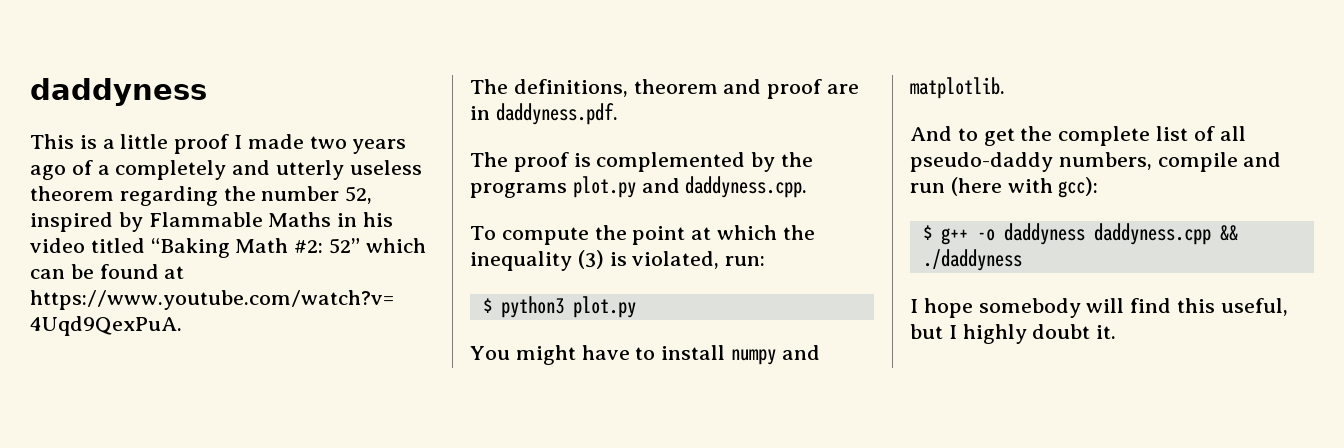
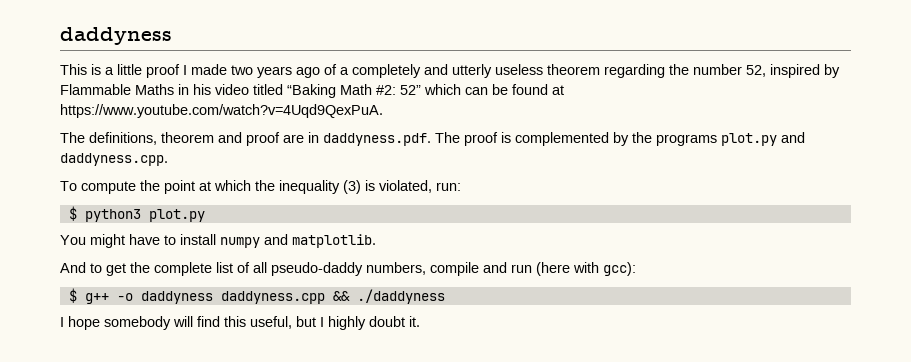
- The definitions, theorem and proof are in daddyness.pdf.
- The proof is complemented by the programs plot.py and daddyness.cpp.
+ The definitions, theorem and proof are in daddyness.pdf. The proof is complemented by the programs plot.py and daddyness.cpp.

